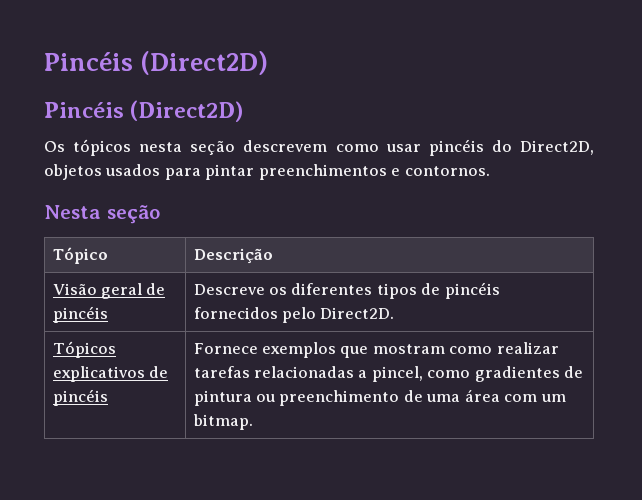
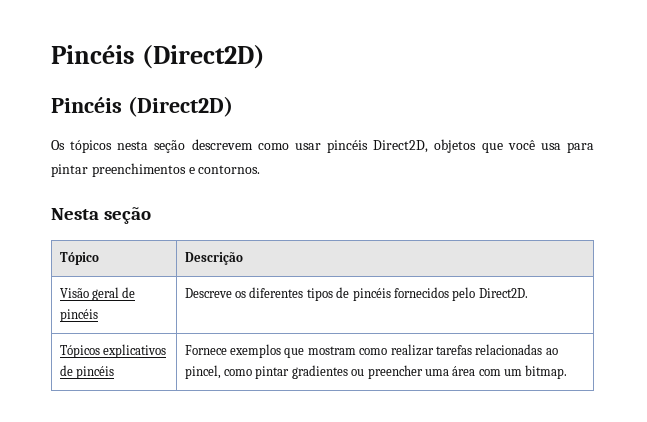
- Os tópicos nesta seção descrevem como usar pincéis do Direct2D, objetos usados para pintar preenchimentos e contornos.
+ Os tópicos nesta seção descrevem como usar pincéis Direct2D, objetos que você usa para pintar preenchimentos e contornos.
- Tópicos explicativos de pincéis | Fornece exemplos que mostram como realizar tarefas relacionadas a pincel, como gradientes de pintura ou preenchimento de uma área com um bitmap.
+ Tópicos explicativos de pincéis | Fornece exemplos que mostram como realizar tarefas relacionadas ao pincel, como pintar gradientes ou preencher uma área com um bitmap.

